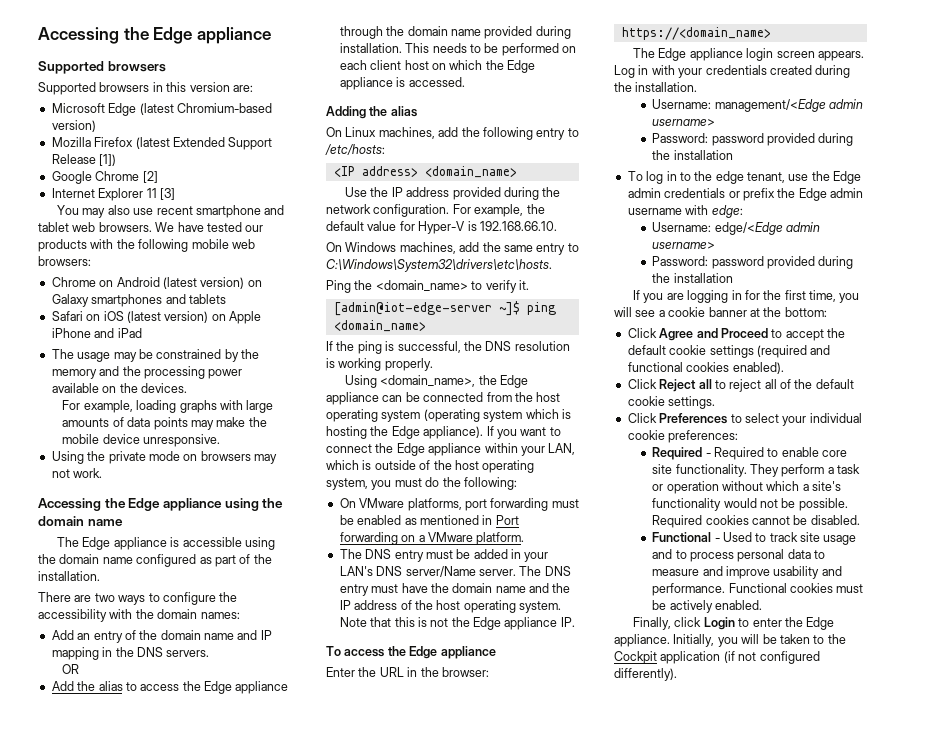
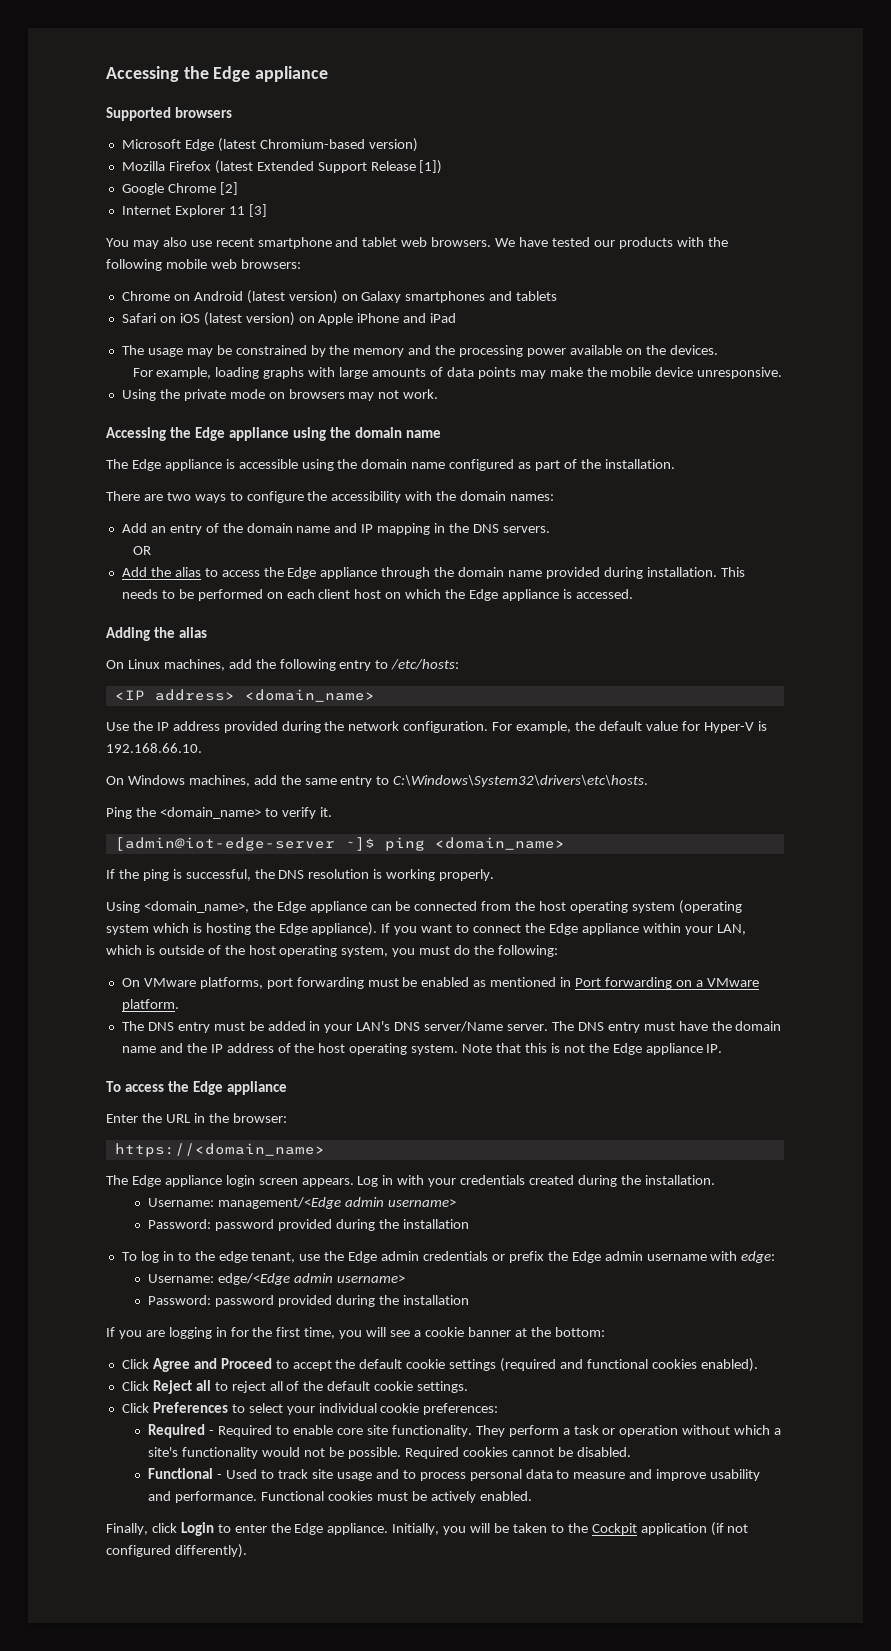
- Supported browsers in this version are:

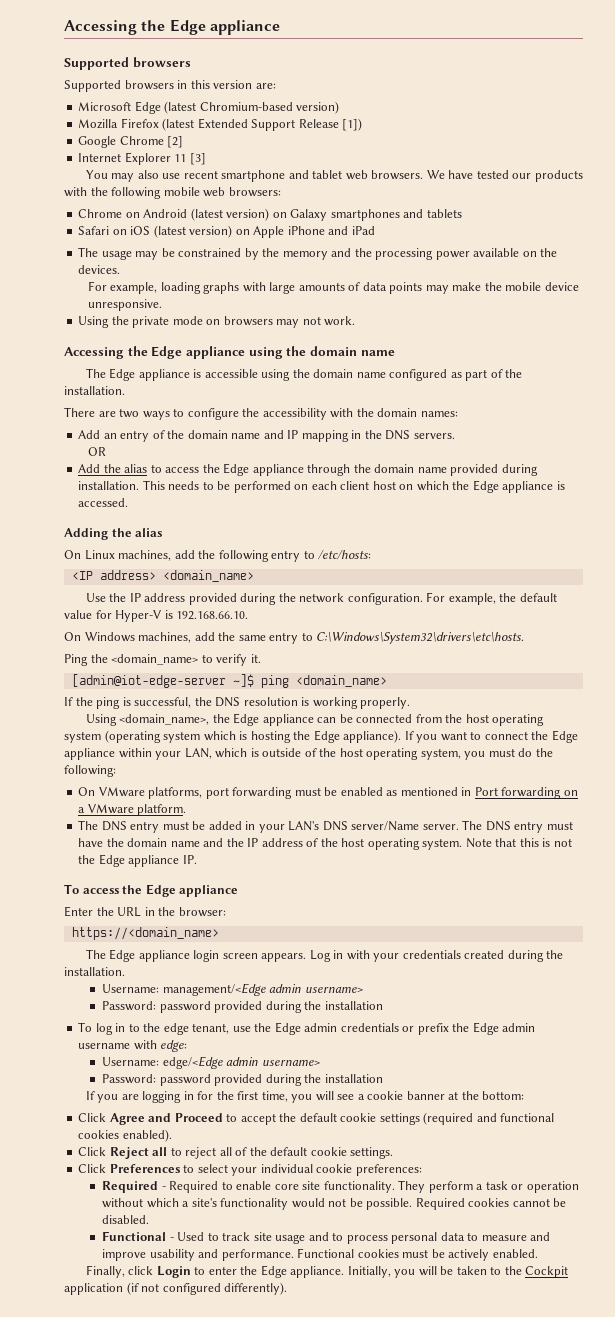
+ Supported browsers in this version are:

